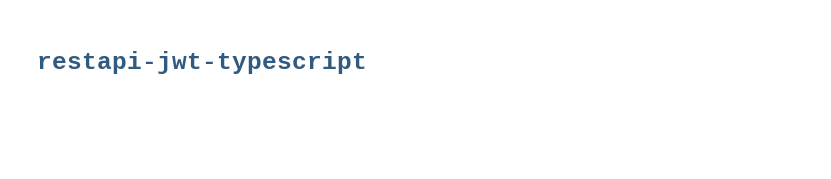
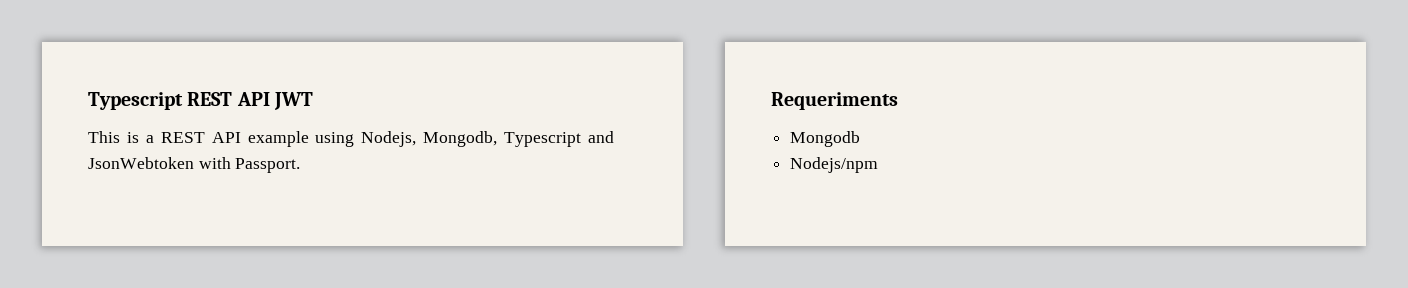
- restapi-jwt-typescript
+ Typescript REST API JWT
+ This is a REST API example using Nodejs, Mongodb, Typescript and JsonWebtoken with Passport.
+ Requeriments
+ Mongodb
+ Nodejs/npm

